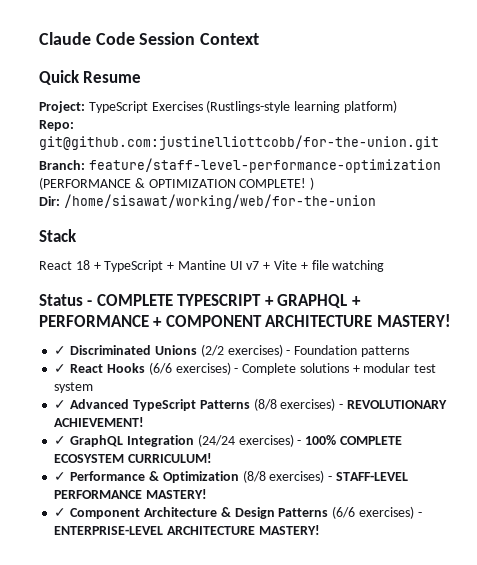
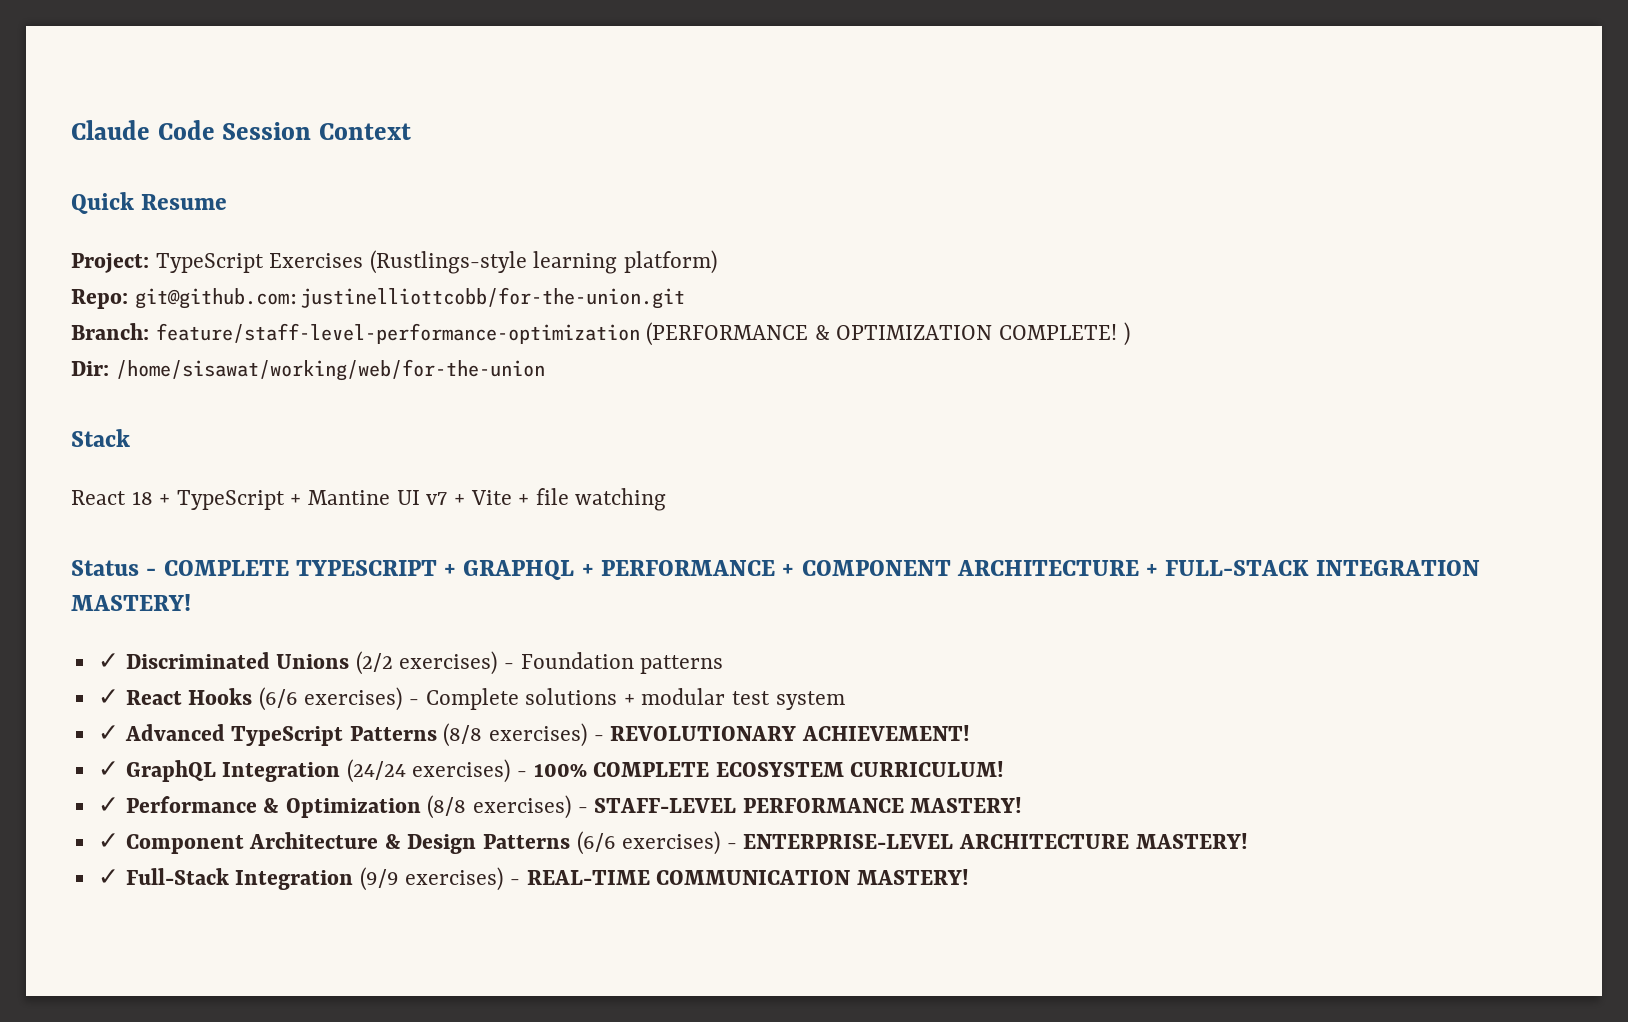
- Status - COMPLETE TYPESCRIPT + GRAPHQL + PERFORMANCE + COMPONENT ARCHITECTURE MASTERY!
+ Status - COMPLETE TYPESCRIPT + GRAPHQL + PERFORMANCE + COMPONENT ARCHITECTURE + FULL-STACK INTEGRATION MASTERY!
+ ✓ Full-Stack Integration (9/9 exercises) - REAL-TIME COMMUNICATION MASTERY!

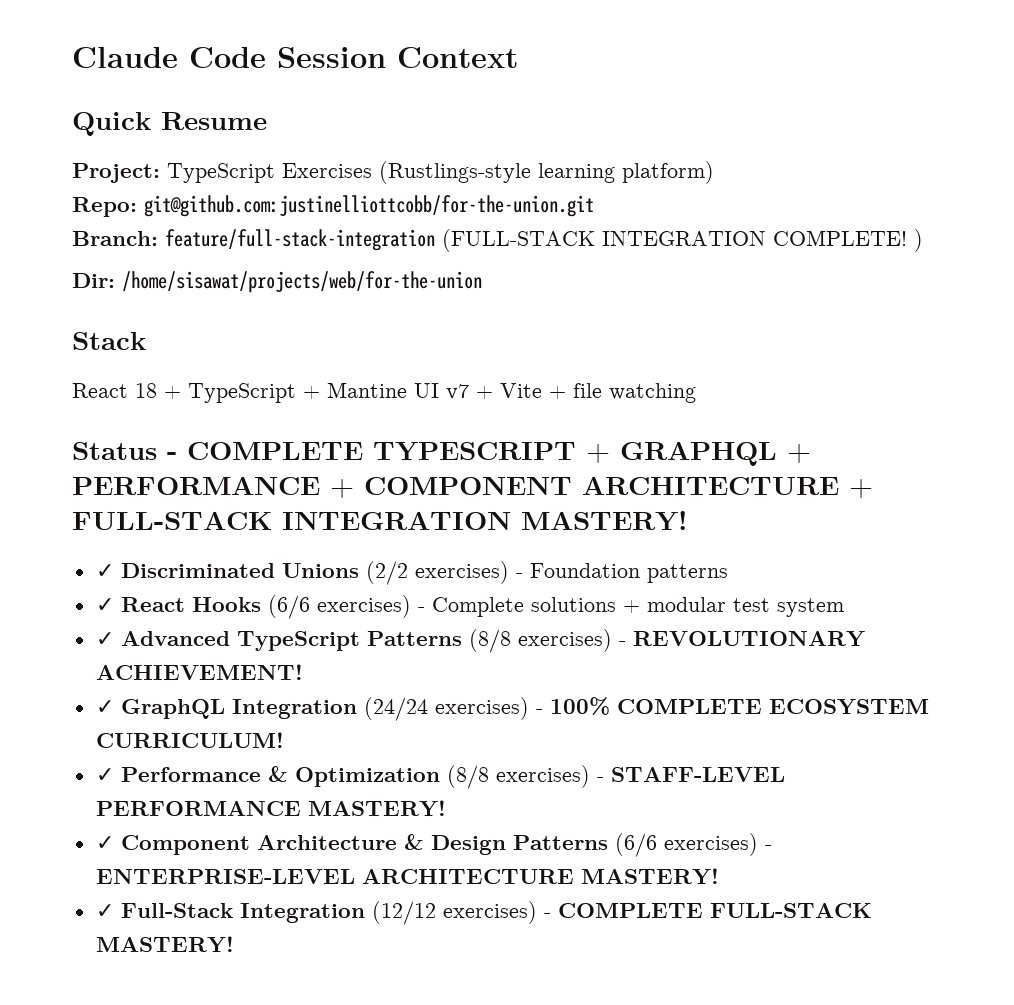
- Branch: feature/staff-level-performance-optimization (PERFORMANCE & OPTIMIZATION COMPLETE! )
+ Branch: feature/full-stack-integration (FULL-STACK INTEGRATION COMPLETE! )
- Dir: /home/sisawat/working/web/for-the-union
+ Dir: /home/sisawat/projects/web/for-the-union
- ✓ Full-Stack Integration (9/9 exercises) - REAL-TIME COMMUNICATION MASTERY!
+ ✓ Full-Stack Integration (12/12 exercises) - COMPLETE FULL-STACK MASTERY!

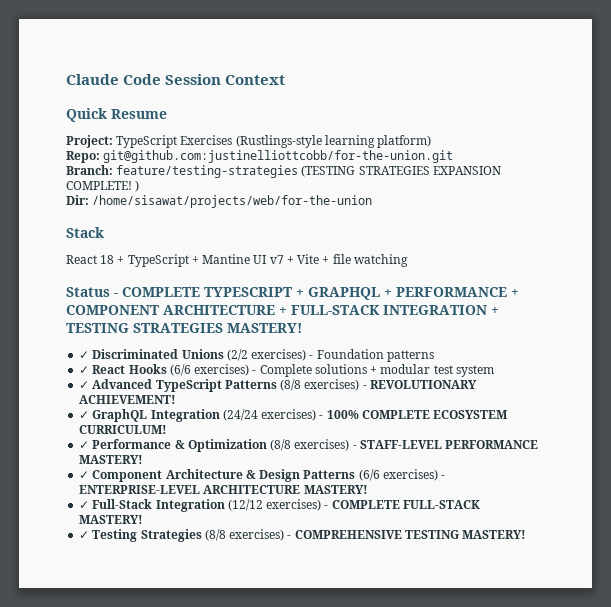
- Branch: feature/full-stack-integration (FULL-STACK INTEGRATION COMPLETE! )
+ Branch: feature/testing-strategies (TESTING STRATEGIES EXPANSION COMPLETE! )
- Status - COMPLETE TYPESCRIPT + GRAPHQL + PERFORMANCE + COMPONENT ARCHITECTURE + FULL-STACK INTEGRATION MASTERY!
+ Status - COMPLETE TYPESCRIPT + GRAPHQL + PERFORMANCE + COMPONENT ARCHITECTURE + FULL-STACK INTEGRATION + TESTING STRATEGIES MASTERY!
+ ✓ Testing Strategies (8/8 exercises) - COMPREHENSIVE TESTING MASTERY!

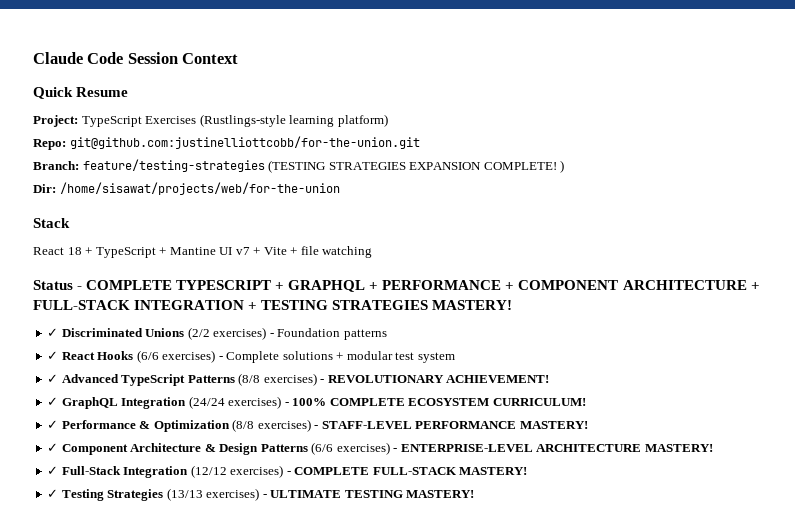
- ✓ Testing Strategies (8/8 exercises) - COMPREHENSIVE TESTING MASTERY!
+ ✓ Testing Strategies (13/13 exercises) - ULTIMATE TESTING MASTERY!

